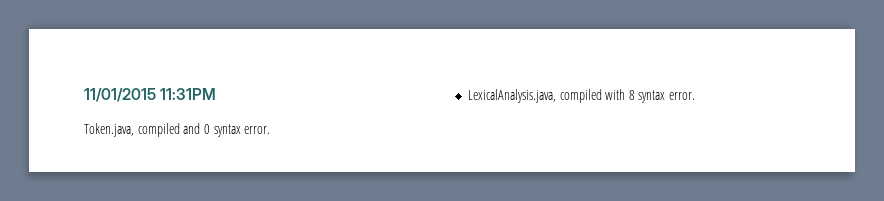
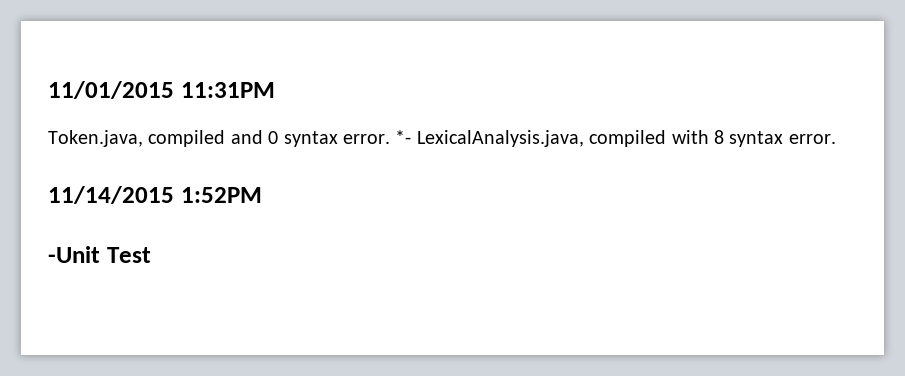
- Token.java, compiled and 0 syntax error.
- LexicalAnalysis.java, compiled with 8 syntax error.
+ Token.java, compiled and 0 syntax error. *- LexicalAnalysis.java, compiled with 8 syntax error.
+ 11/14/2015 1:52PM
+ -Unit Test

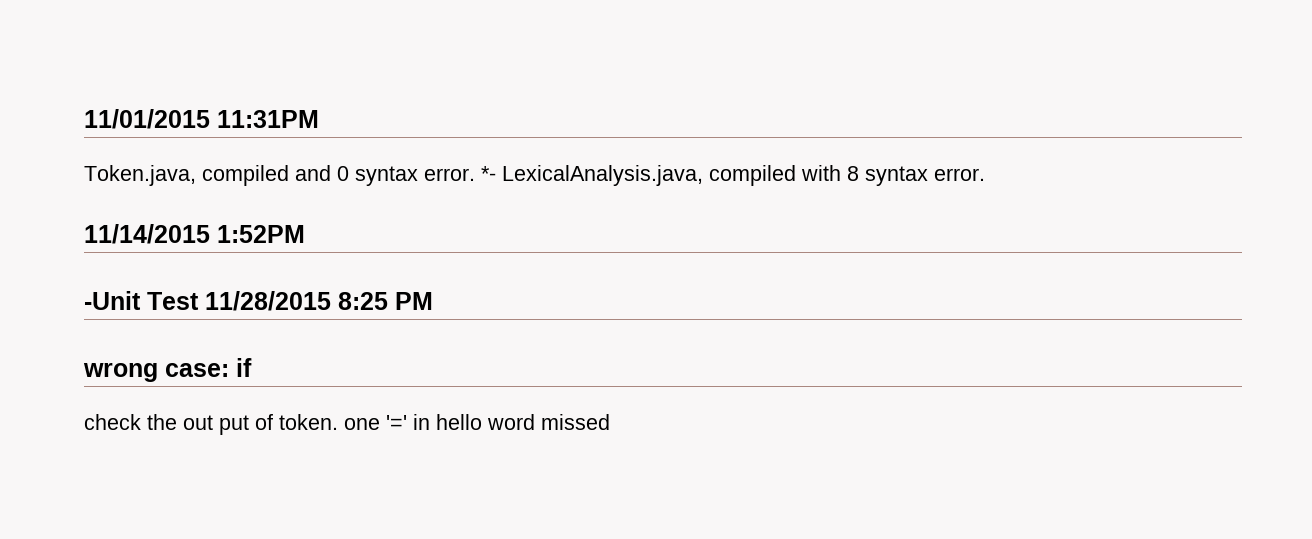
- -Unit Test
+ -Unit Test 11/28/2015 8:25 PM
+ wrong case: if
+ check the out put of token. one '=' in hello word missed

